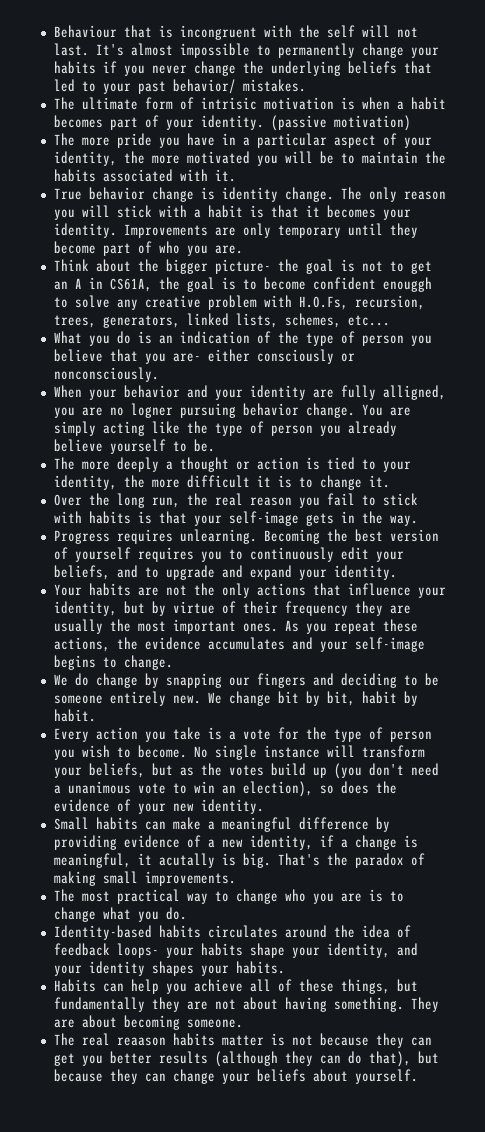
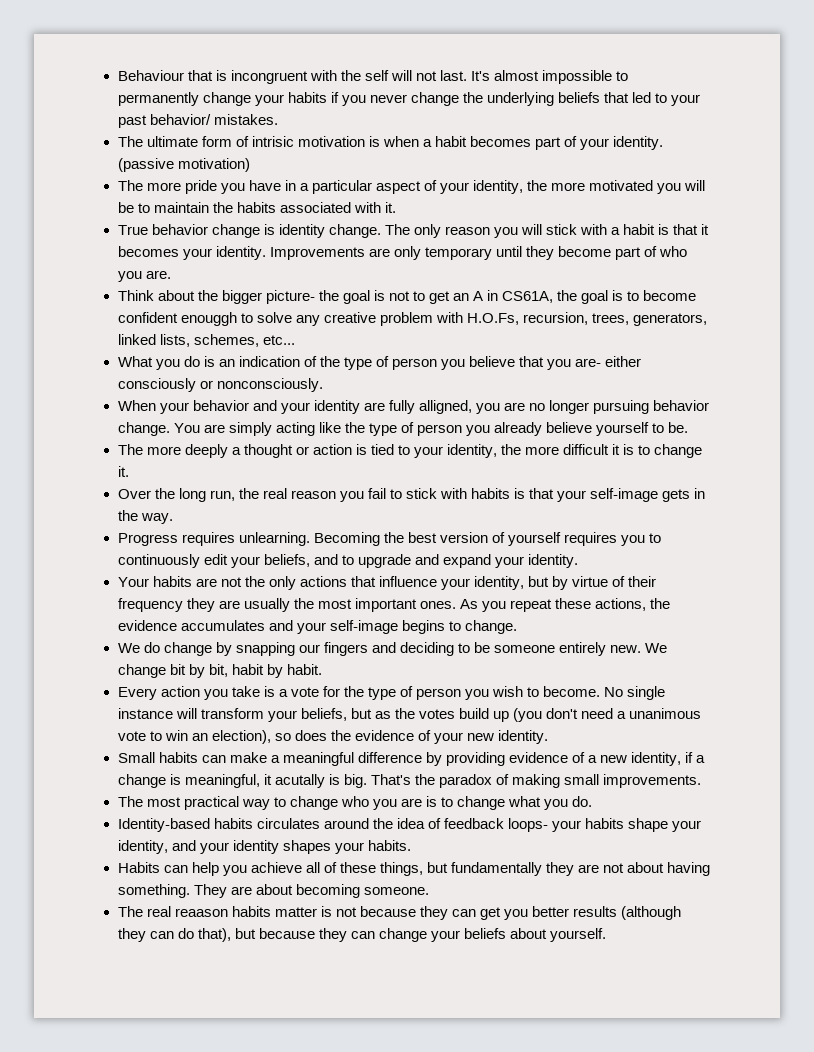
- When your behavior and your identity are fully alligned, you are no logner pursuing behavior change.
+ When your behavior and your identity are fully alligned, you are no longer pursuing behavior change.

